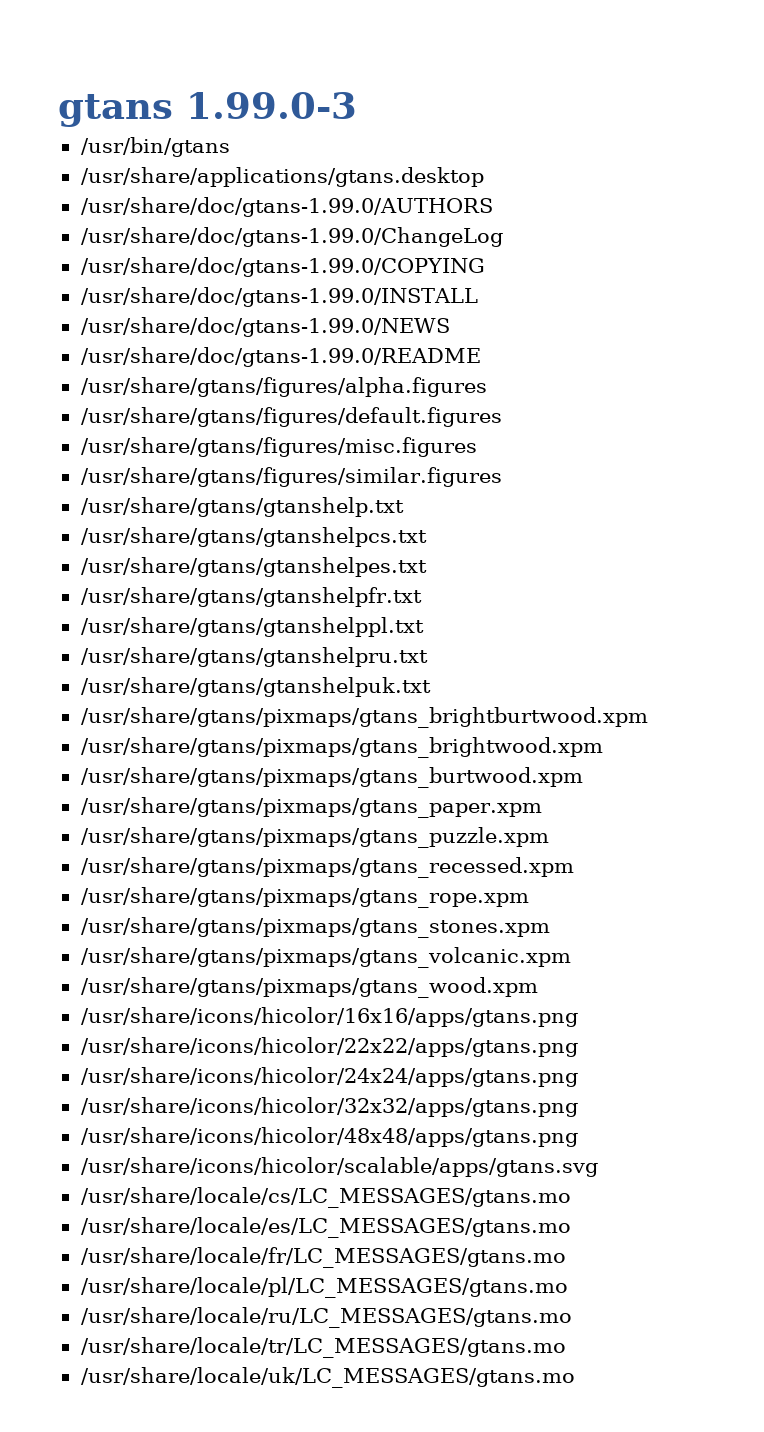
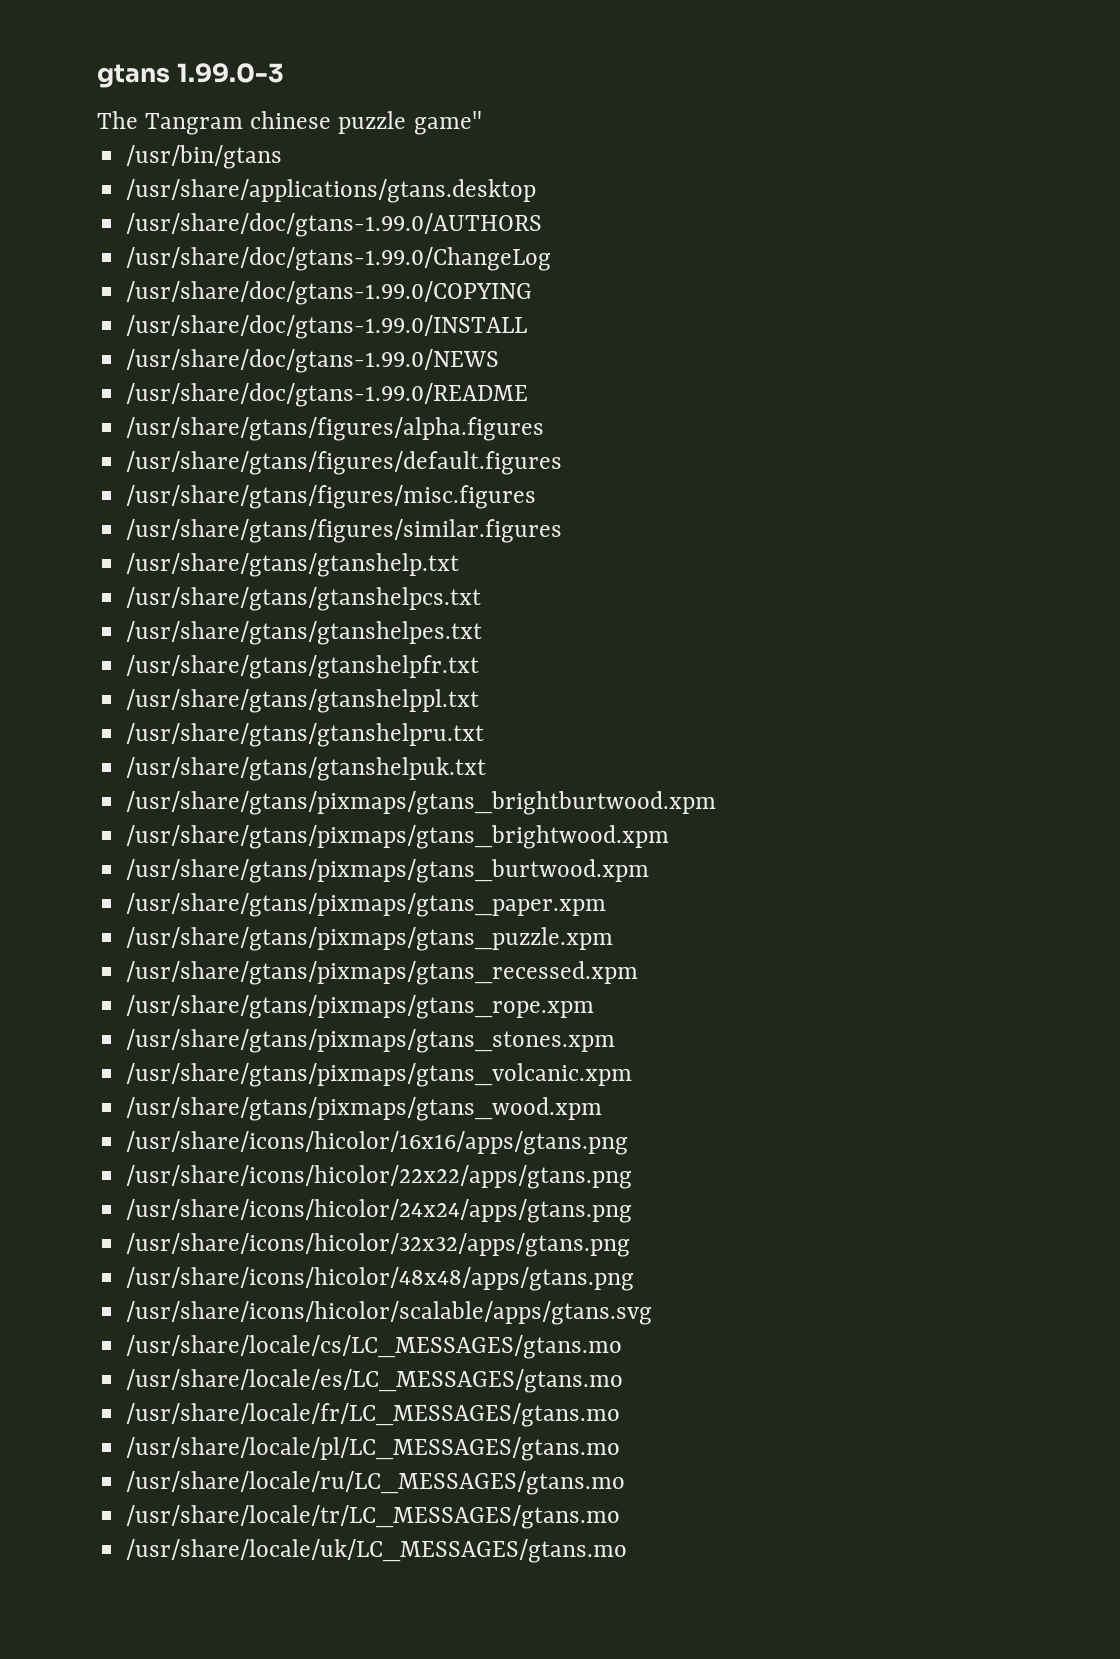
+ The Tangram chinese puzzle game"

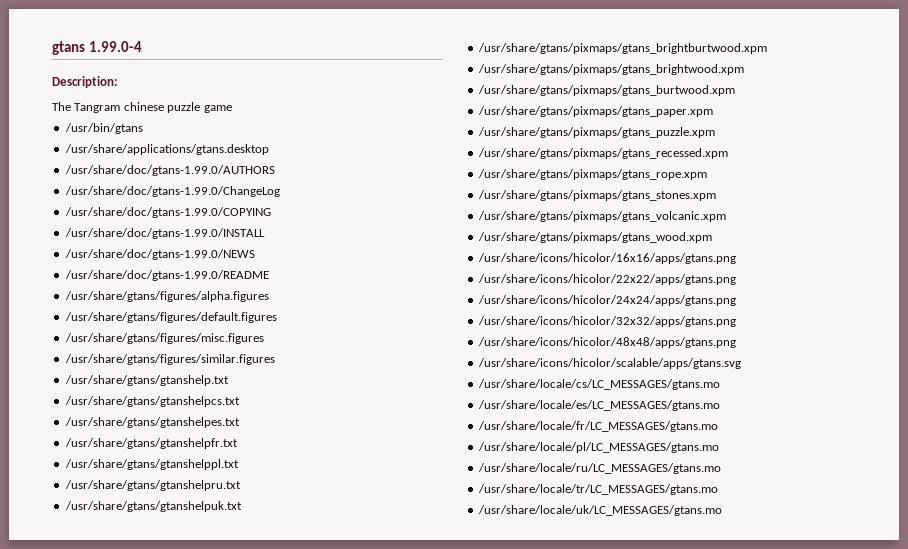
- gtans 1.99.0-3
+ gtans 1.99.0-4
+ Description:
- The Tangram chinese puzzle game"
+ The Tangram chinese puzzle game

